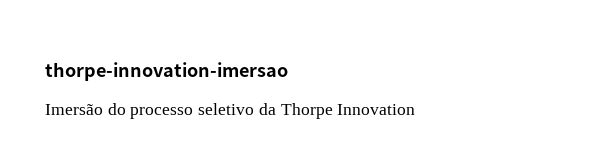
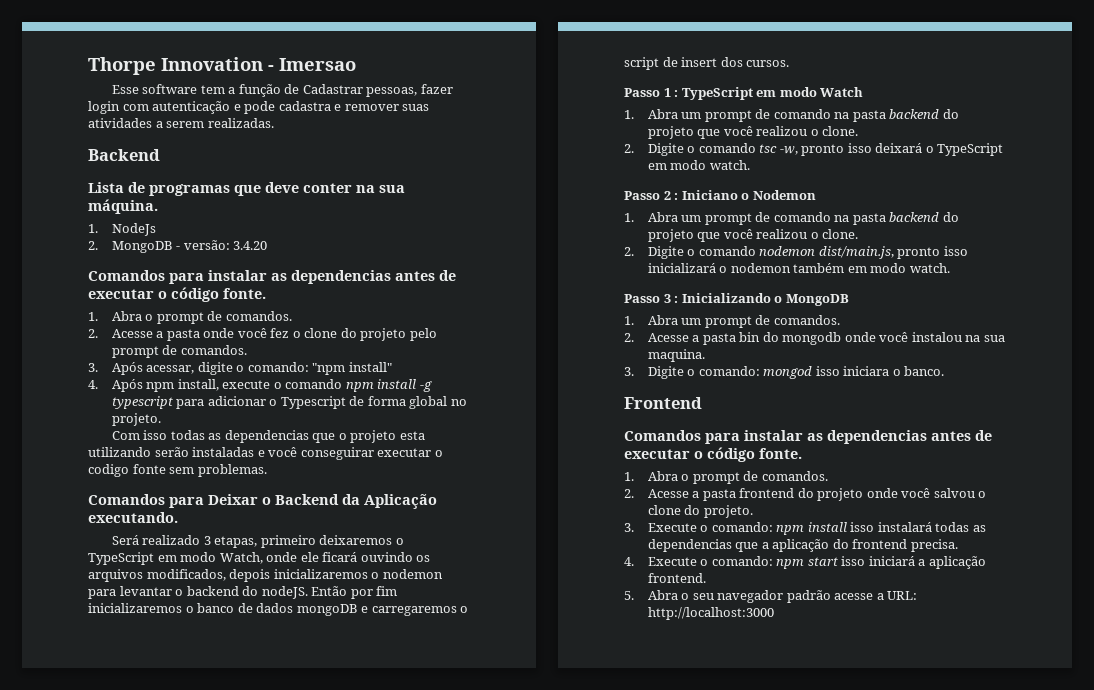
- thorpe-innovation-imersao
- Imersão do processo seletivo da Thorpe Innovation
+ Thorpe Innovation - Imersao
+ Esse software tem a função de Cadastrar pessoas, fazer login com autenticação e pode cadastra e remover suas atividades a serem realizadas.
+ Backend
+ Lista de programas que deve conter na sua máquina.
+ 1. NodeJs
+ 2. MongoDB - versão: 3.4.20
+ Comandos para instalar as dependencias antes de executar o código fonte.
+ 1. Abra o prompt de comandos.
+ 2. Acesse a pasta onde você fez o clone do projeto pelo prompt de comandos.
+ 3. Após acessar, digite o comando: "npm install"
+ 4. Após npm install, execute o comando npm install -g typescript para adicionar o Typescript de forma global no projeto.
+ Com isso todas as dependencias que o projeto esta utilizando serão instaladas e você conseguirar executar o codigo fonte sem problemas.
+ Comandos para Deixar o Backend da Aplicação executando.
+ Será realizado 3 etapas, primeiro deixaremos o TypeScript em modo Watch, onde ele ficará ouvindo os arquivos modificados, depois inicializaremos o nodemon para levantar o backend do nodeJS. Então por fim inicializaremos o banco de dados mongoDB e carregaremos o script de insert dos cursos.
+ Passo 1 : TypeScript em modo Watch
+ 1. Abra um prompt de comando na pasta backend do projeto que você realizou o clone.
+ 2. Digite o comando tsc -w, pronto isso deixará o TypeScript em modo watch.
+ Passo 2 : Iniciano o Nodemon
+ 1. Abra um prompt de comando na pasta backend do projeto que você realizou o clone.
+ 2. Digite o comando nodemon dist/main.js, pronto isso inicializará o nodemon também em modo watch.
+ Passo 3 : Inicializando o MongoDB
+ 1. Abra um prompt de comandos.
+ 2. Acesse a pasta bin do mongodb onde você instalou na sua maquina.
+ 3. Digite o comando: mongod isso iniciara o banco.
+ Frontend
+ Comandos para instalar as dependencias antes de executar o código fonte.
+ 1. Abra o prompt de comandos.
+ 2. Acesse a pasta frontend do projeto onde você salvou o clone do projeto.
+ 3. Execute o comando: npm install isso instalará todas as dependencias que a aplicação do frontend precisa.
+ 4. Execute o comando: npm start isso iniciará a aplicação frontend.
+ 5. Abra o seu navegador padrão acesse a URL: http://localhost:3000

